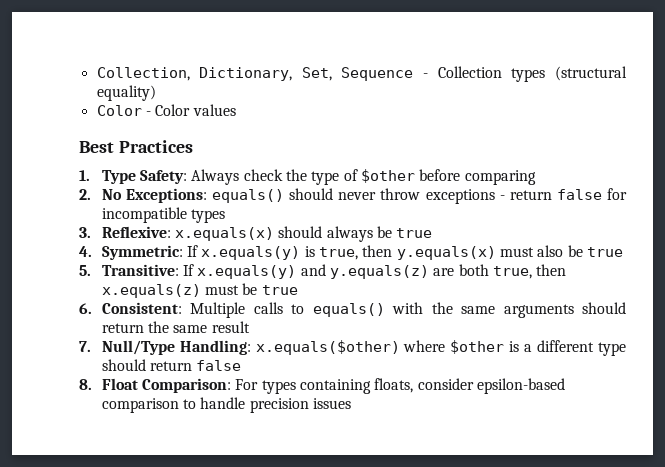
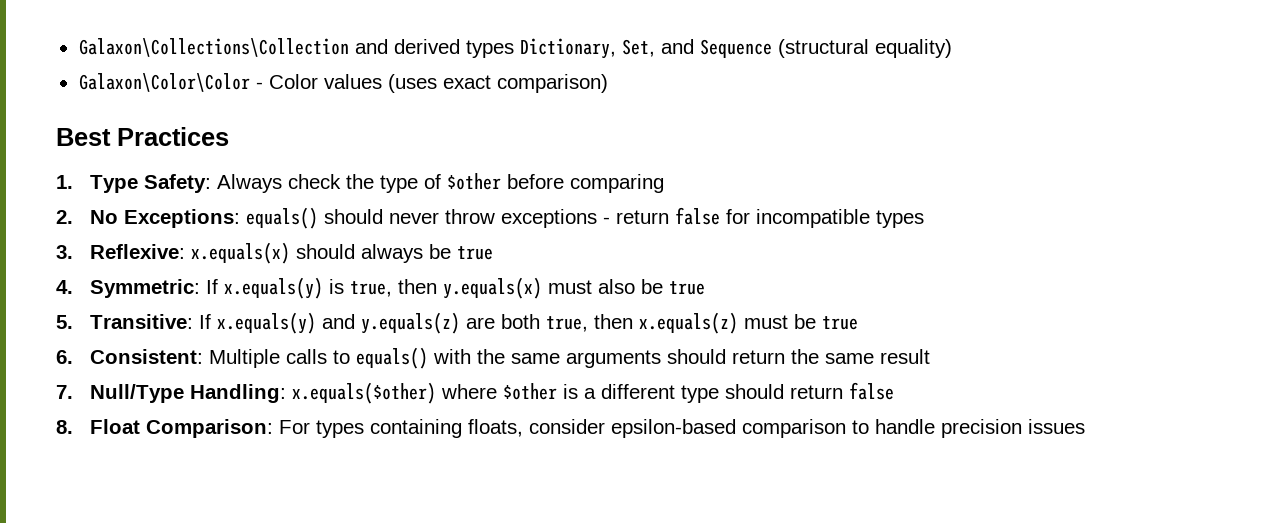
- Collection, Dictionary, Set, Sequence - Collection types (structural equality)
+ Galaxon\Collections\Collection and derived types Dictionary, Set, and Sequence (structural equality)
- Color - Color values
+ Galaxon\Color\Color - Color values (uses exact comparison)

